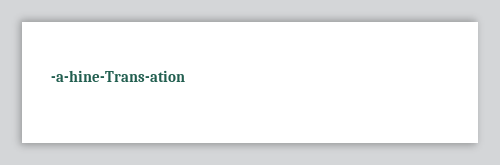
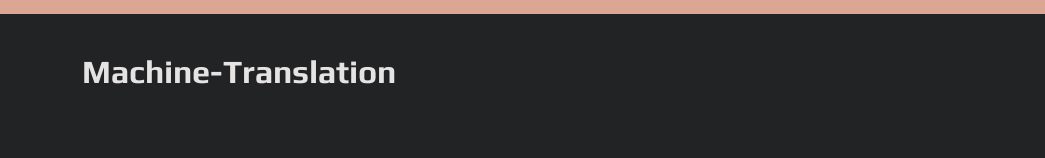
- -a-hine-Trans-ation
+ Machine-Translation

